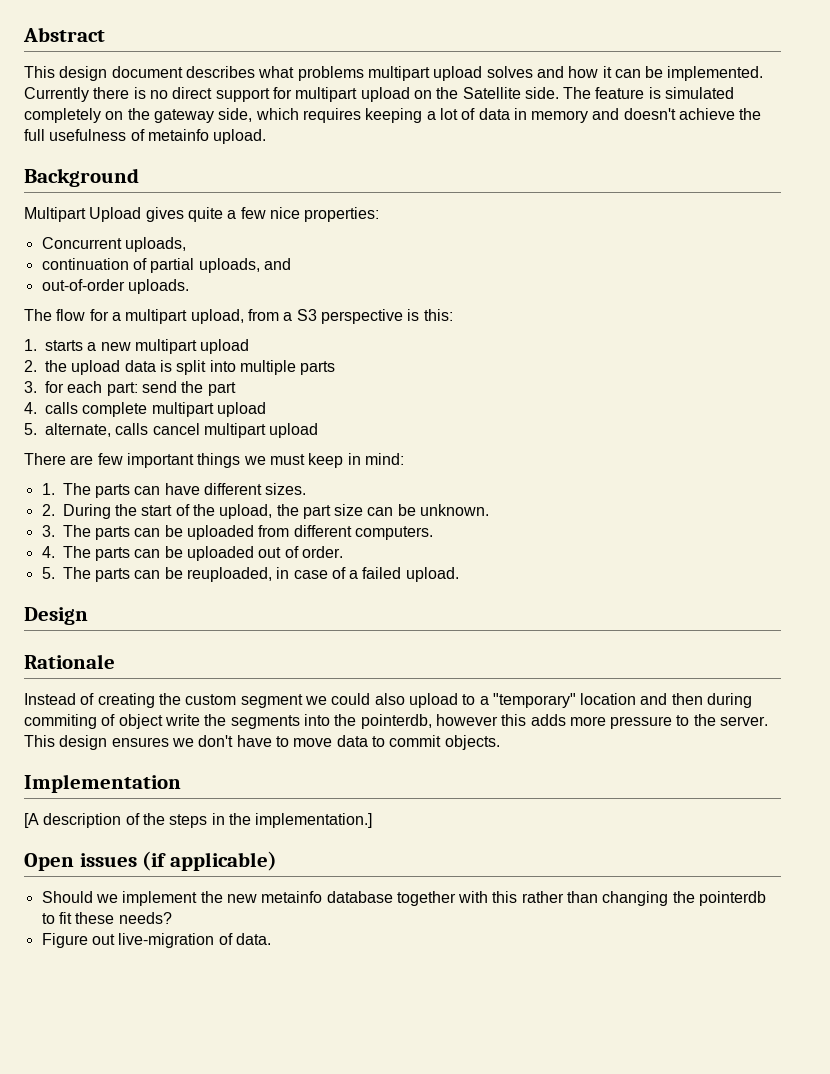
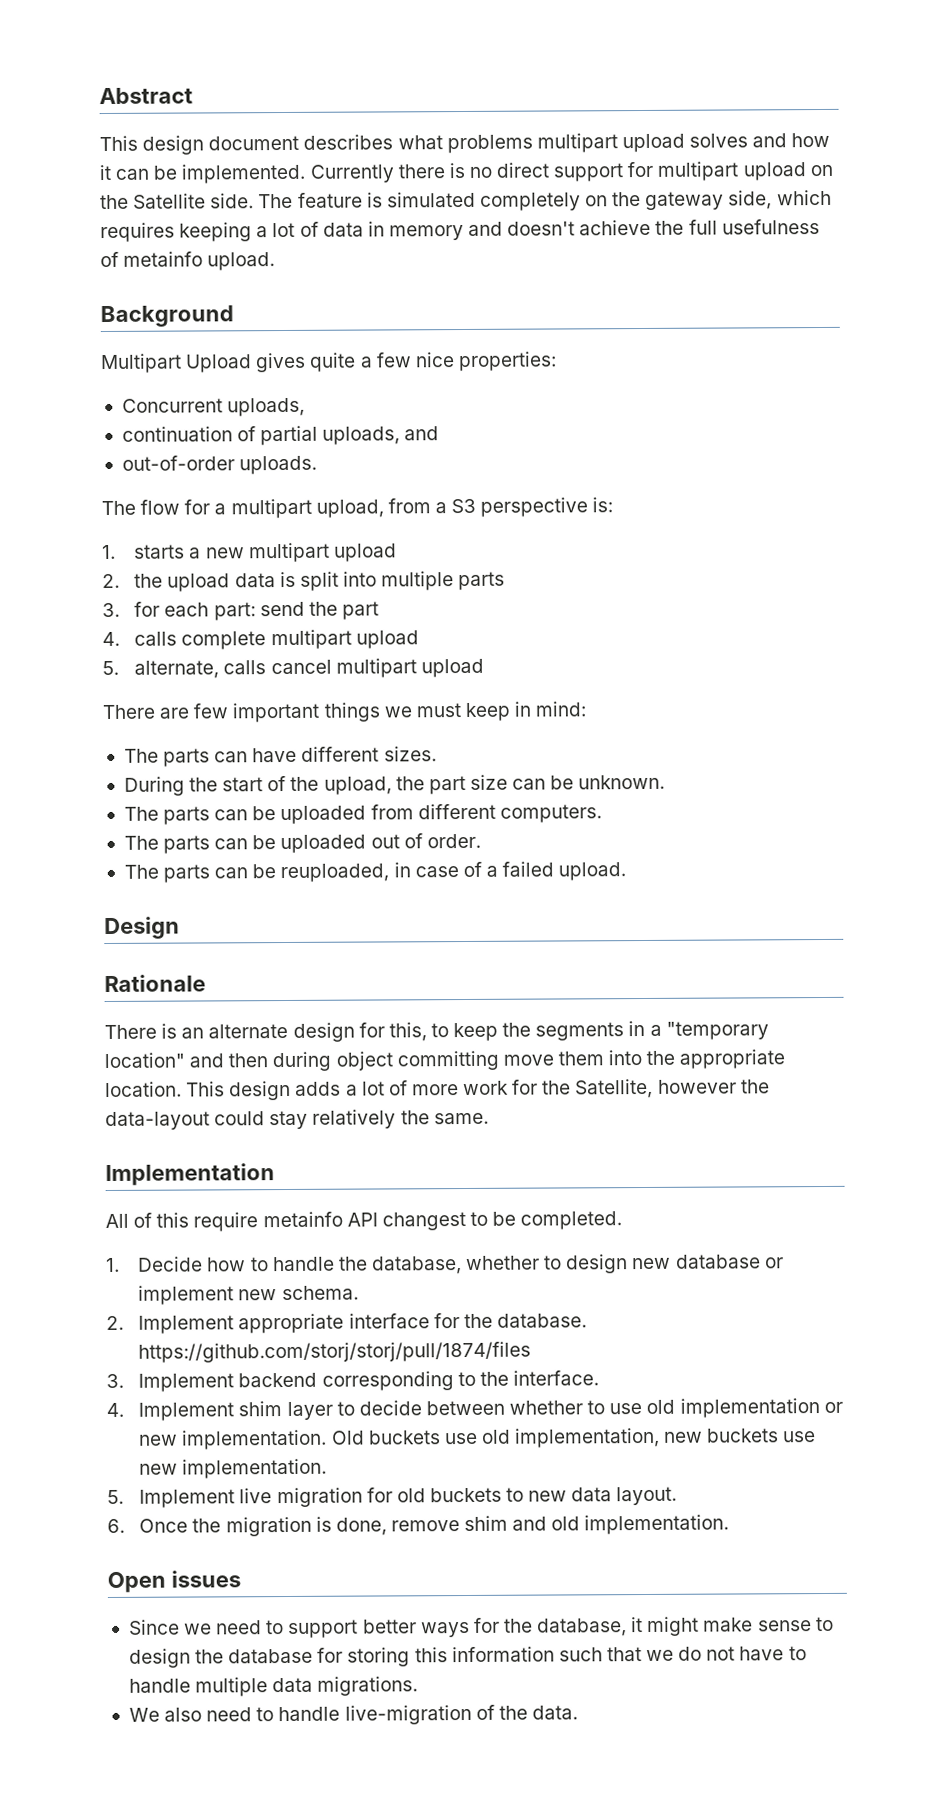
- The flow for a multipart upload, from a S3 perspective is this:
+ The flow for a multipart upload, from a S3 perspective is:
- 1. The parts can have different sizes.
+ The parts can have different sizes.
- 2. During the start of the upload, the part size can be unknown.
+ During the start of the upload, the part size can be unknown.
- 3. The parts can be uploaded from different computers.
+ The parts can be uploaded from different computers.
- 4. The parts can be uploaded out of order.
+ The parts can be uploaded out of order.
- 5. The parts can be reuploaded, in case of a failed upload.
+ The parts can be reuploaded, in case of a failed upload.
- Instead of creating the custom segment we could also upload to a "temporary" location and then during commiting of object write the segments into the pointerdb, however this adds more pressure to the server. This design ensures we don't have to move data to commit objects.
+ There is an alternate design for this, to keep the segments in a "temporary location" and then during object committing move them into the appropriate location. This design adds a lot of more work for the Satellite, however the data-layout could stay relatively the same.
  Implementation
- [A description of the steps in the implementation.]
- Open issues (if applicable)
- Should we implement the new metainfo database together with this rather than changing the pointerdb to fit these needs?
- Figure out live-migration of data.
+ All of this require metainfo API changest to be completed.
+ 1. Decide how to handle the database, whether to design new database or implement new schema.
+ 2. Implement appropriate interface for the database. https://github.com/storj/storj/pull/1874/files
+ 3. Implement backend corresponding to the interface.
+ 4. Implement shim layer to decide between whether to use old implementation or new implementation. Old buckets use old implementation, new buckets use new implementation.
+ 5. Implement live migration for old buckets to new data layout.
+ 6. Once the migration is done, remove shim and old implementation.
+ Open issues
+ Since we need to support better ways for the database, it might make sense to design the database for storing this information such that we do not have to handle multiple data migrations.
+ We also need to handle live-migration of the data.

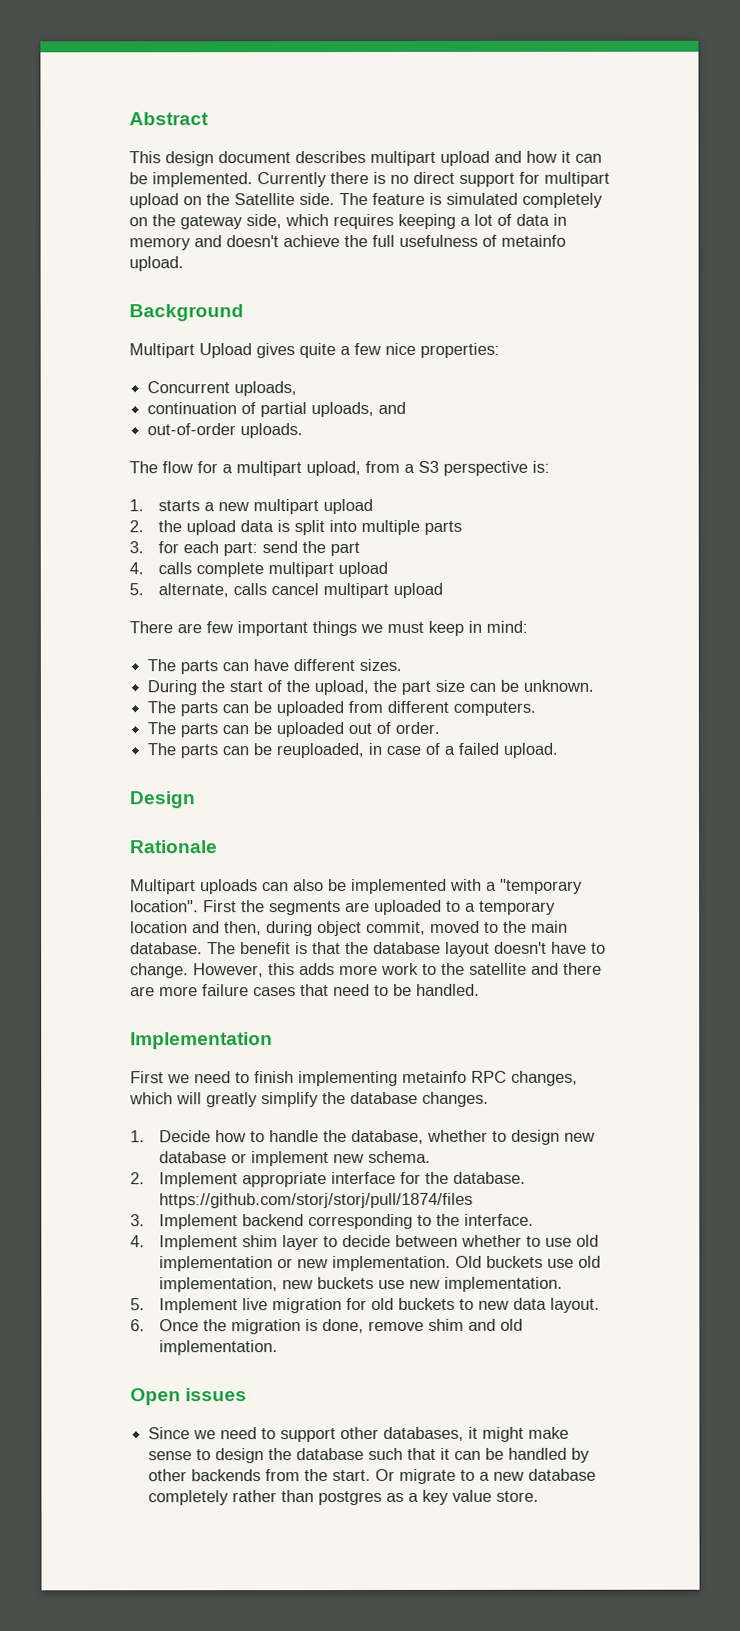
- This design document describes what problems multipart upload solves and how it can be implemented.
+ This design document describes multipart upload and how it can be implemented.
- There is an alternate design for this, to keep the segments in a "temporary location" and then during object committing move them into the appropriate location. This design adds a lot of more work for the Satellite, however the data-layout could stay relatively the same.
+ Multipart uploads can also be implemented with a "temporary location". First the segments are uploaded to a temporary location and then, during object commit, moved to the main database. The benefit is that the database layout doesn't have to change. However, this adds more work to the satellite and there are more failure cases that need to be handled.
  Implementation
- All of this require metainfo API changest to be completed.
+ First we need to finish implementing metainfo RPC changes, which will greatly simplify the database changes.
- Since we need to support better ways for the database, it might make sense to design the database for storing this information such that we do not have to handle multiple data migrations.
- We also need to handle live-migration of the data.
+ Since we need to support other databases, it might make sense to design the database such that it can be handled by other backends from the start. Or migrate to a new database completely rather than postgres as a key value store.

